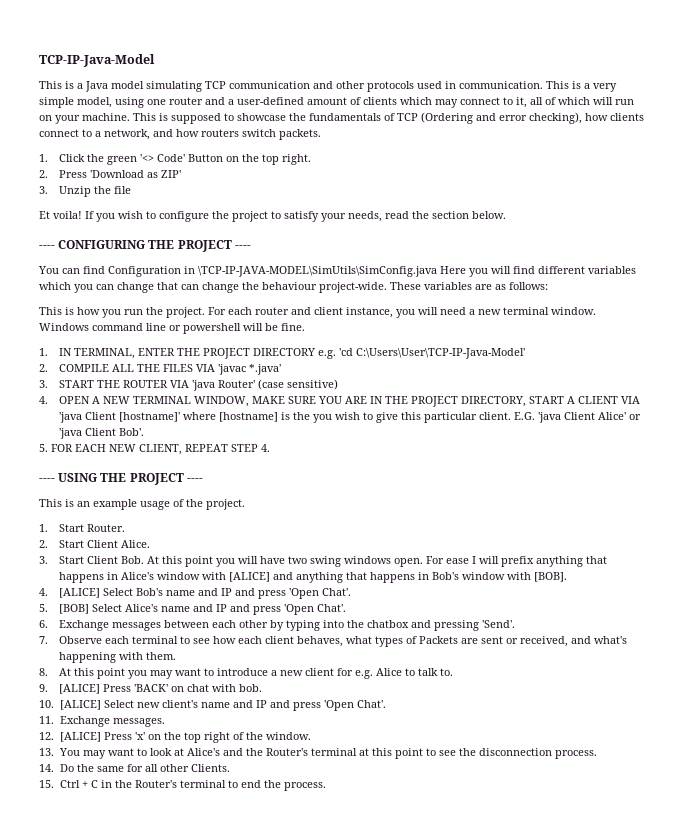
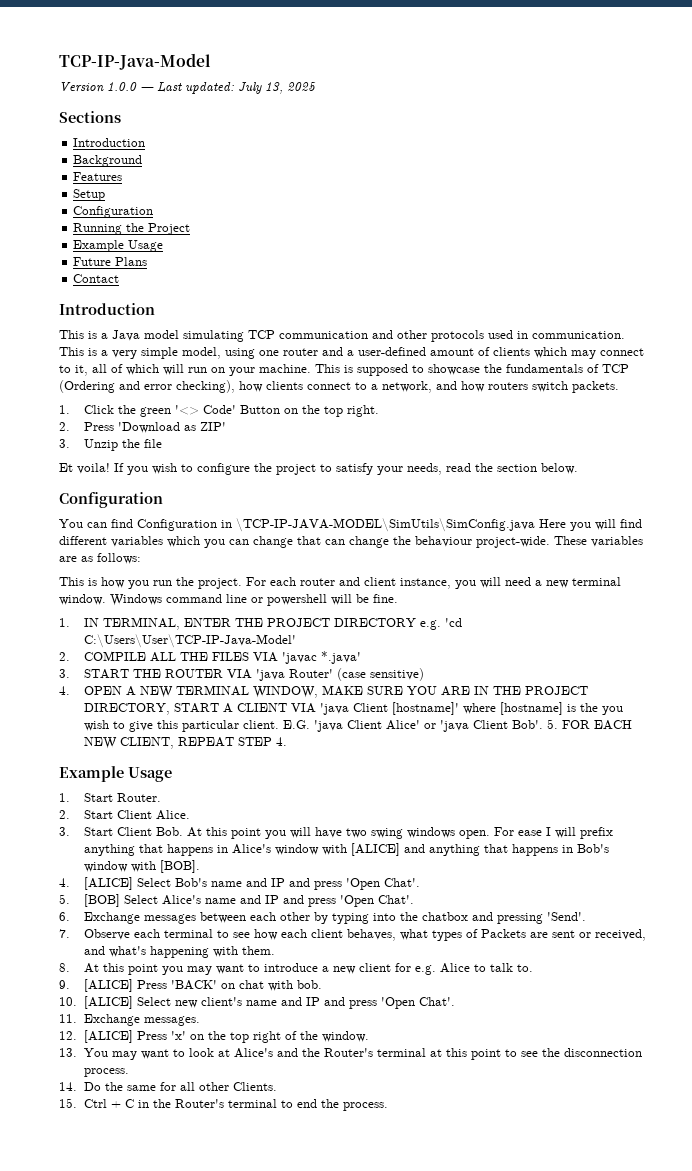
+ Version 1.0.0 — Last updated: July 13, 2025
+ Sections
+ Introduction
+ Background
+ Features
+ Setup
+ Configuration
+ Running the Project
+ Example Usage
+ Future Plans
+ Contact
+ Introduction
  If you wish to configure the project to satisfy your needs, read the section below.
- ---- CONFIGURING THE PROJECT ----
+ Configuration
- E.G. 'java Client Alice' or 'java Client Bob'.
- 5. FOR EACH NEW CLIENT, REPEAT STEP 4.
- ---- USING THE PROJECT ----
- This is an example usage of the project.
+ E.G. 'java Client Alice' or 'java Client Bob'. 5. FOR EACH NEW CLIENT, REPEAT STEP 4.
+ Example Usage

